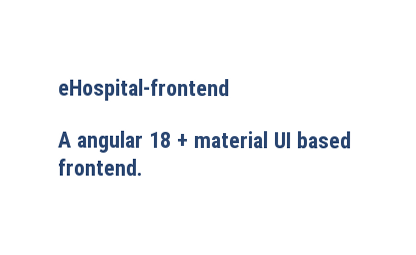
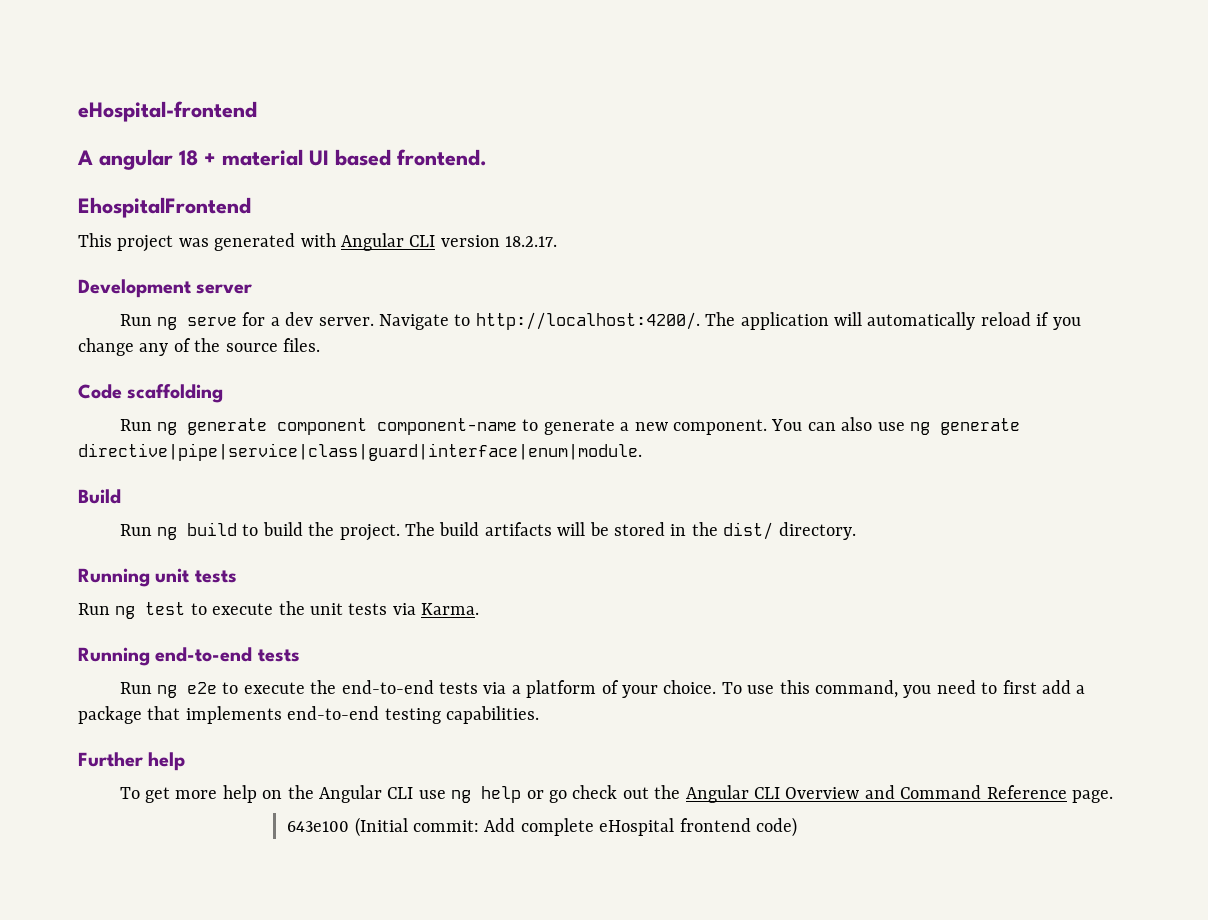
+ EhospitalFrontend
+ This project was generated with Angular CLI version 18.2.17.
+ Development server
+ Run ng serve for a dev server. Navigate to http://localhost:4200/. The application will automatically reload if you change any of the source files.
+ Code scaffolding
+ Run ng generate component component-name to generate a new component. You can also use ng generate directive|pipe|service|class|guard|interface|enum|module.
+ Build
+ Run ng build to build the project. The build artifacts will be stored in the dist/ directory.
+ Running unit tests
+ Run ng test to execute the unit tests via Karma.
+ Running end-to-end tests
+ Run ng e2e to execute the end-to-end tests via a platform of your choice. To use this command, you need to first add a package that implements end-to-end testing capabilities.
+ Further help
+ To get more help on the Angular CLI use ng help or go check out the Angular CLI Overview and Command Reference page.
+ 643e100 (Initial commit: Add complete eHospital frontend code)

